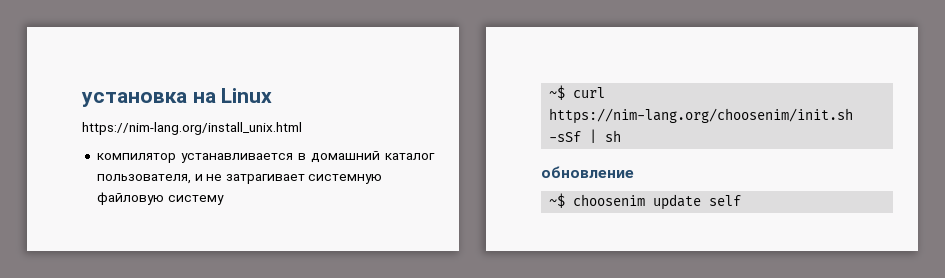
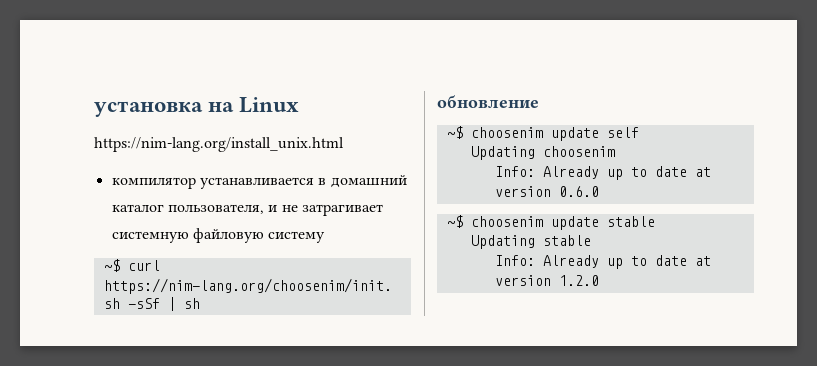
+ Updating choosenim
+ Info: Already up to date at version 0.6.0
+ ~$ choosenim update stable
+ Updating stable
+ Info: Already up to date at version 1.2.0

